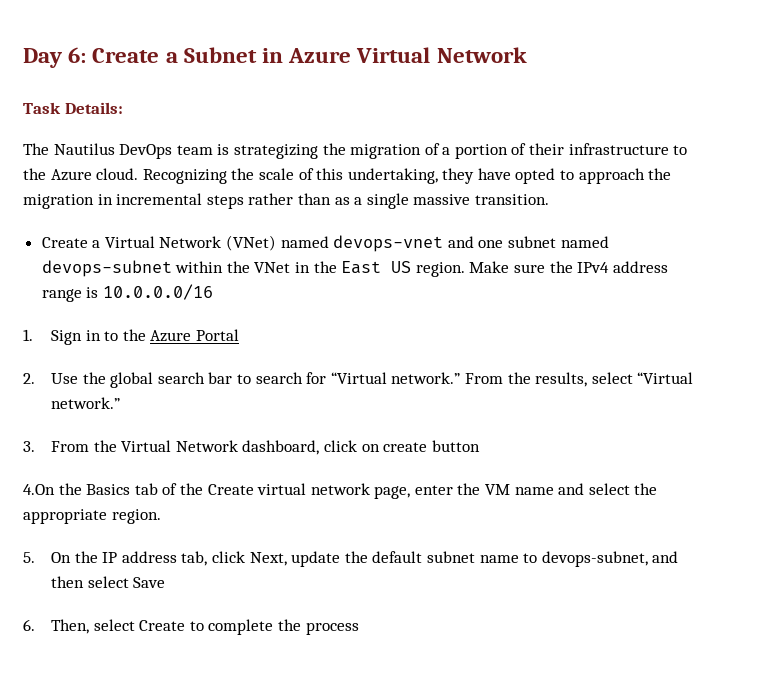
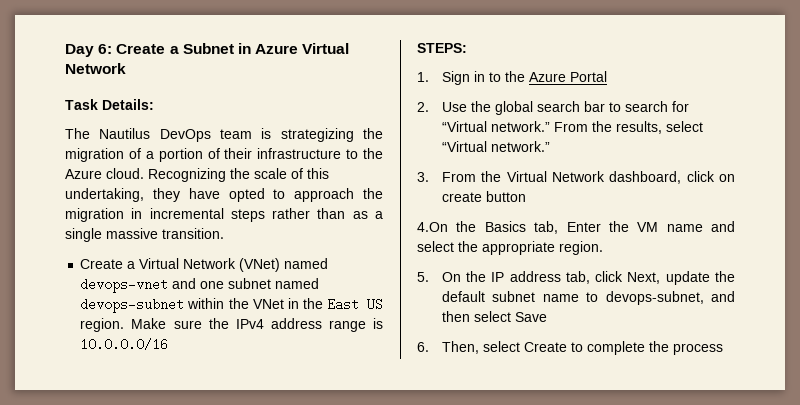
+ STEPS:
- 4.On the Basics tab of the Create virtual network page, enter the VM name and select the appropriate region.
+ 4.On the Basics tab, Enter the VM name and select the appropriate region.

